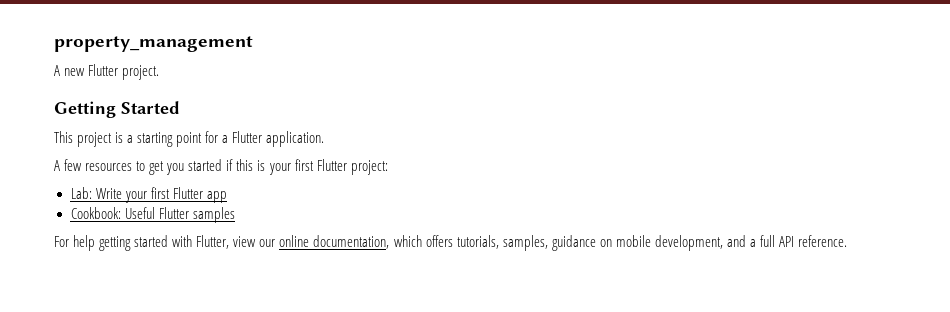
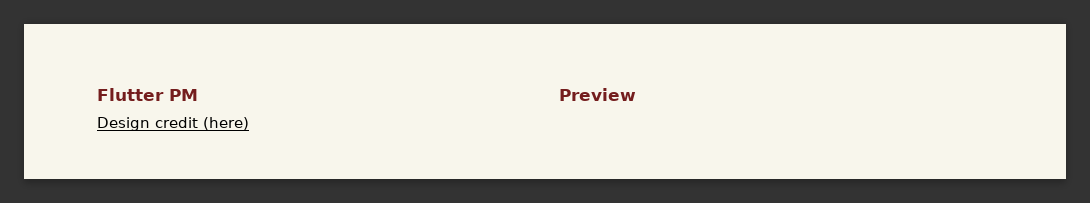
- property_management
- A new Flutter project.
- Getting Started
- This project is a starting point for a Flutter application.
- A few resources to get you started if this is your first Flutter project:
- Lab: Write your first Flutter app
- Cookbook: Useful Flutter samples
- For help getting started with Flutter, view our online documentation, which offers tutorials, samples, guidance on mobile development, and a full API reference.
+ Flutter PM
+ Design credit (here)
+ Preview

